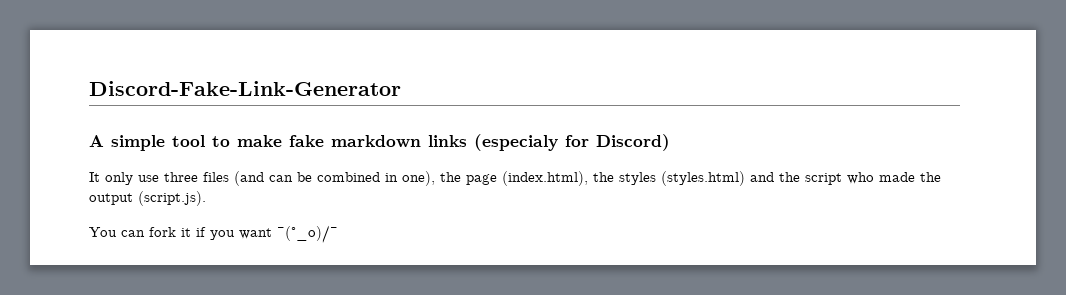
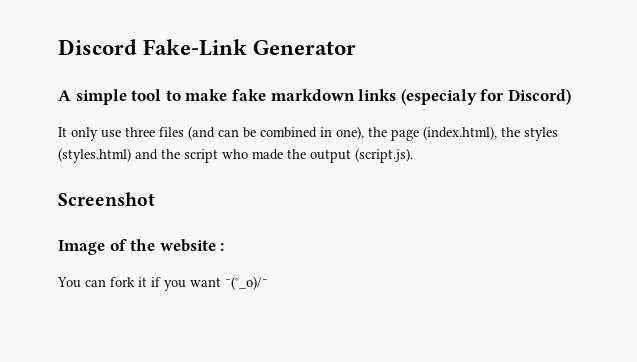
- Discord-Fake-Link-Generator
+ Discord Fake-Link Generator
+ Screenshot
+ Image of the website :

